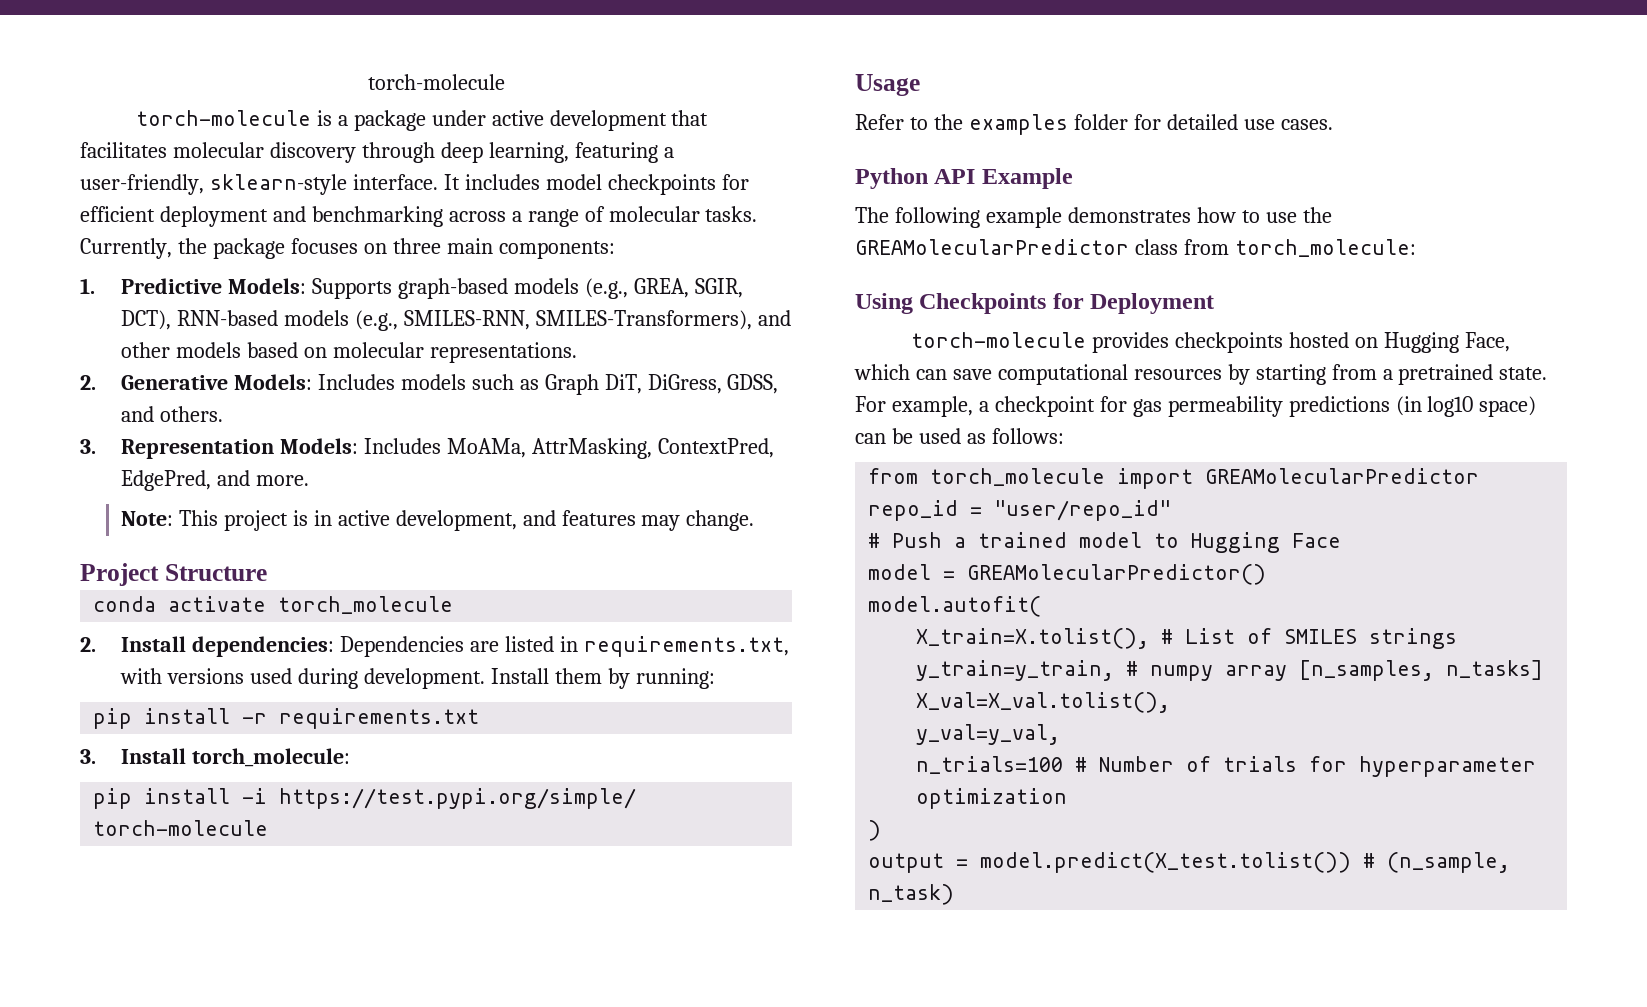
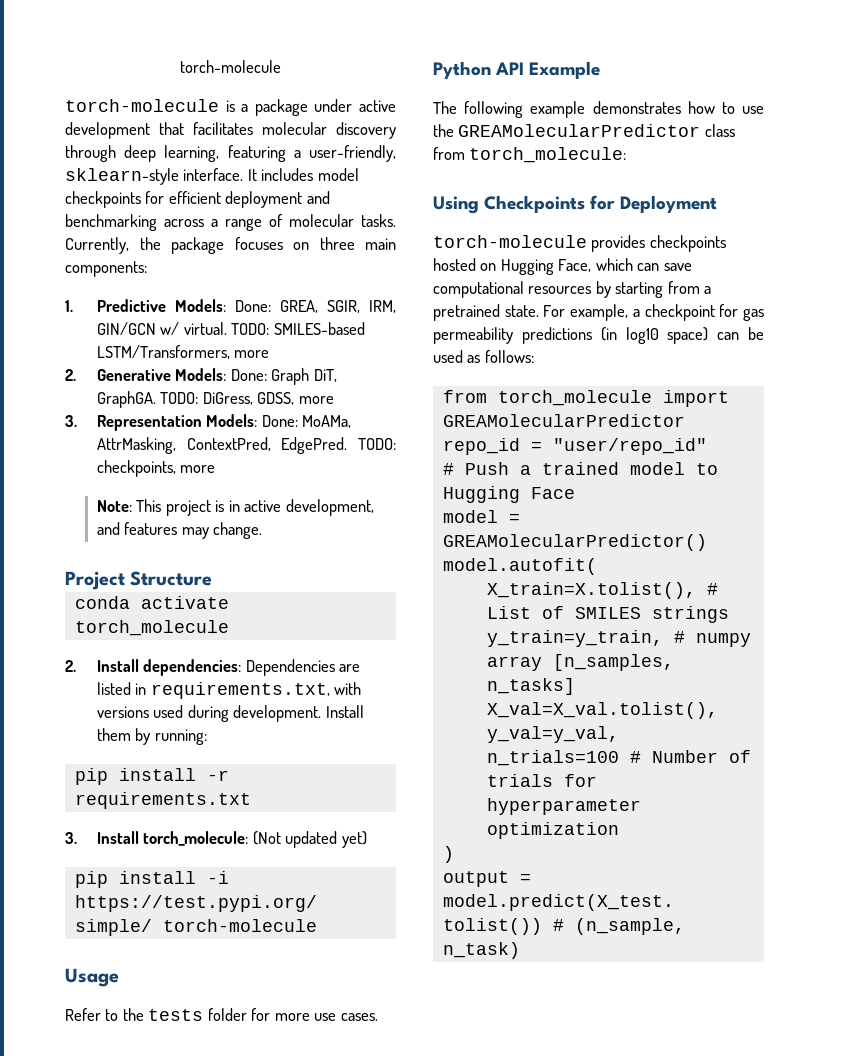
- 1. Predictive Models: Supports graph-based models (e.g., GREA, SGIR, DCT), RNN-based models (e.g., SMILES-RNN, SMILES-Transformers), and other models based on molecular representations.
- 2. Generative Models: Includes models such as Graph DiT, DiGress, GDSS, and others.
+ 1. Predictive Models: Done: GREA, SGIR, IRM, GIN/GCN w/ virtual. TODO: SMILES-based LSTM/Transformers, more
+ 2. Generative Models: Done: Graph DiT, GraphGA. TODO: DiGress, GDSS, more
- 3. Representation Models: Includes MoAMa, AttrMasking, ContextPred, EdgePred, and more.
+ 3. Representation Models: Done: MoAMa, AttrMasking, ContextPred, EdgePred. TODO: checkpoints, more
- 3. Install torch_molecule:
+ 3. Install torch_molecule: (Not updated yet)
- Refer to the examples folder for detailed use cases.
+ Refer to the tests folder for more use cases.

